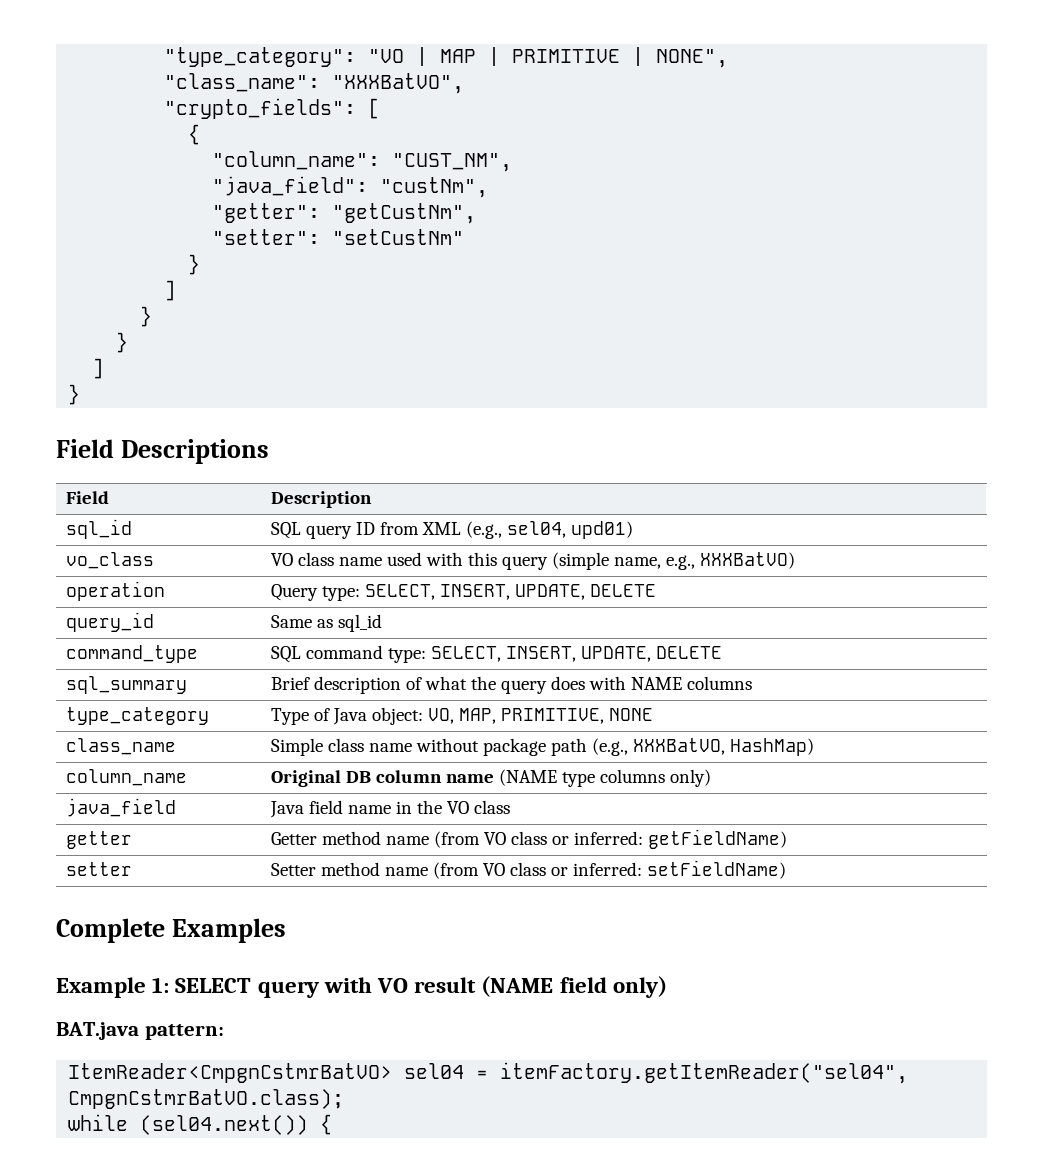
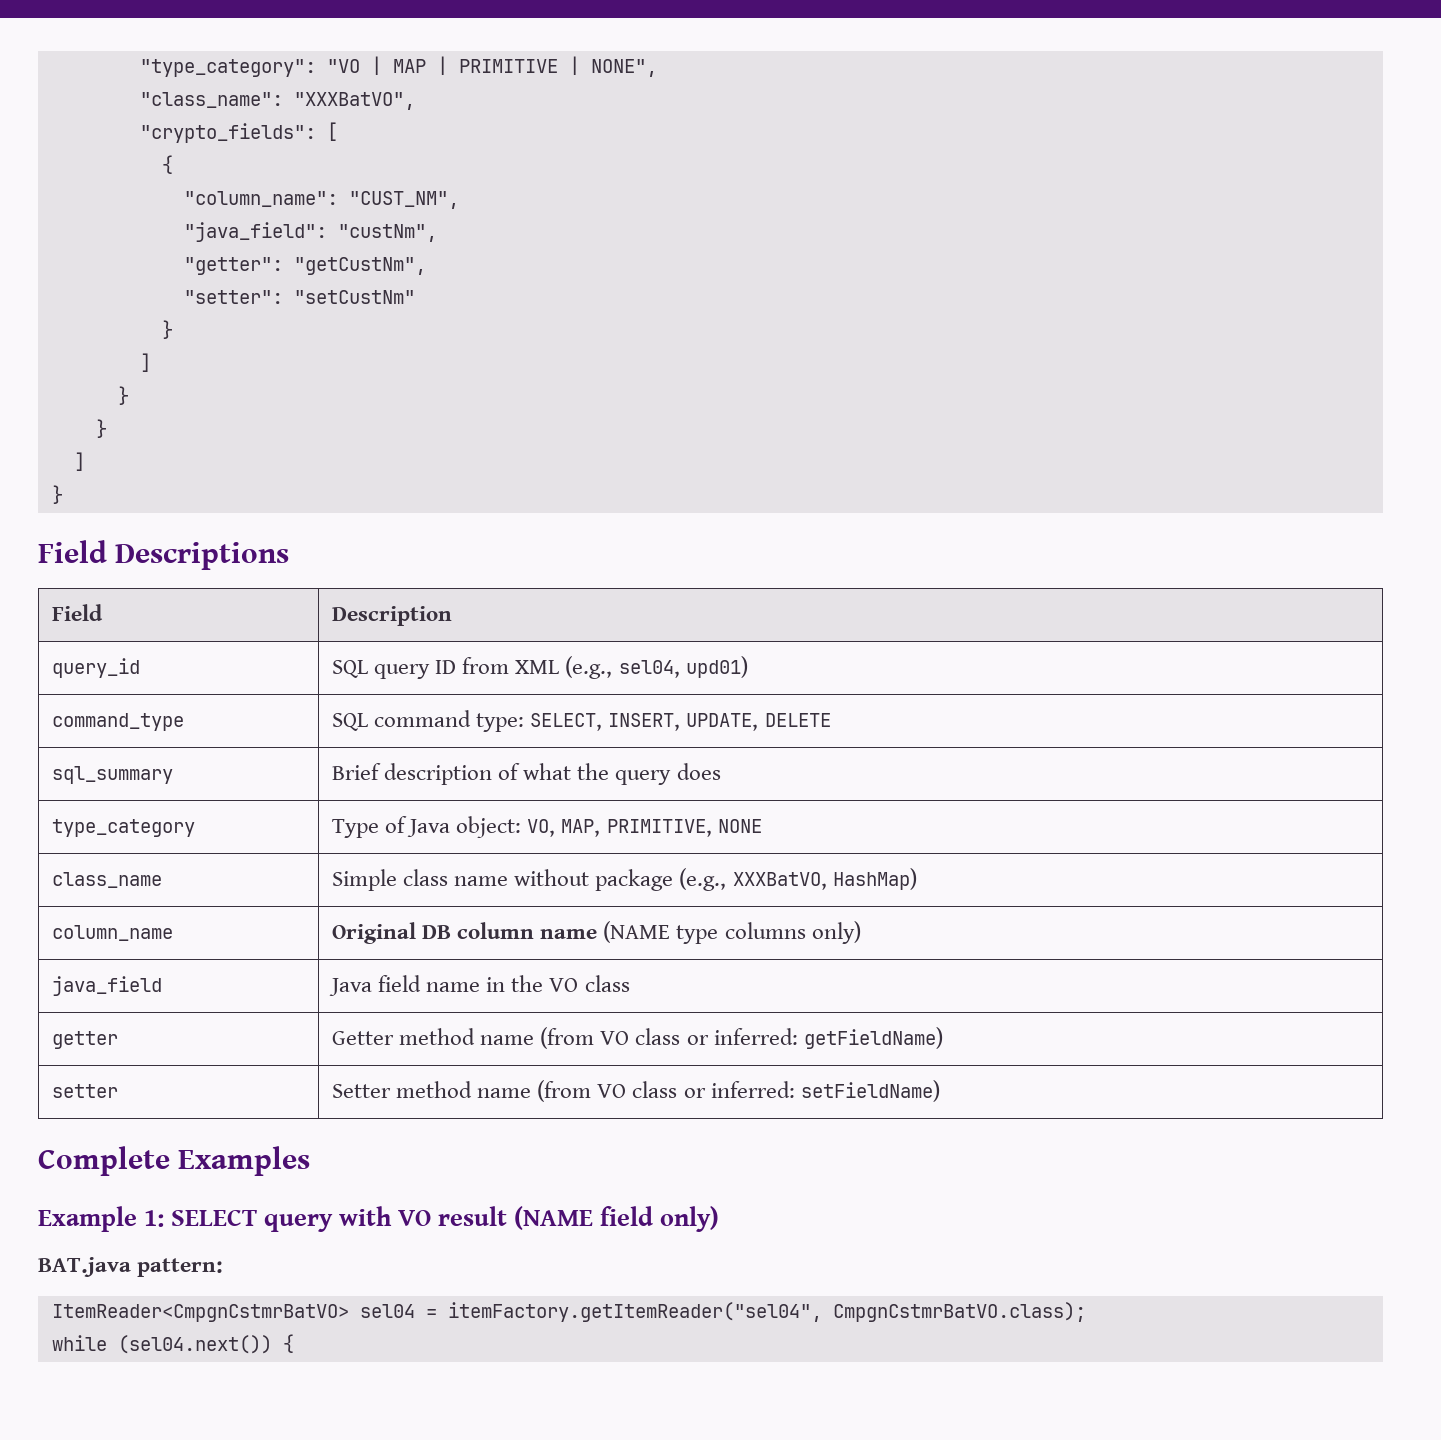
- sql_id | SQL query ID from XML (e.g., sel04, upd01)
+ query_id | SQL query ID from XML (e.g., sel04, upd01)
- vo_class | VO class name used with this query (simple name, e.g., XXXBatVO)
- operation | Query type: SELECT, INSERT, UPDATE, DELETE
- query_id | Same as sql_id
- sql_summary | Brief description of what the query does with NAME columns
+ sql_summary | Brief description of what the query does
- class_name | Simple class name without package path (e.g., XXXBatVO, HashMap)
+ class_name | Simple class name without package (e.g., XXXBatVO, HashMap)

